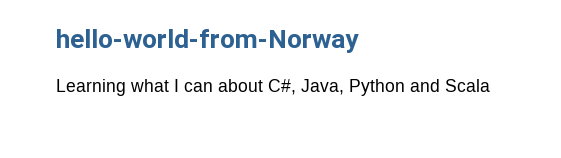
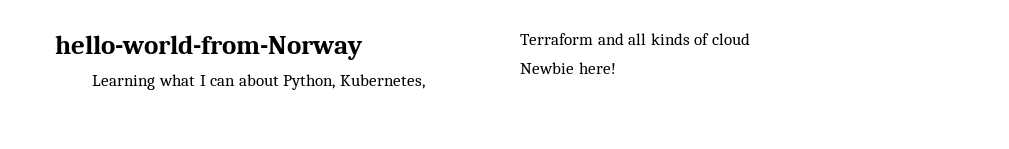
- Learning what I can about C#, Java, Python and Scala
+ Learning what I can about Python, Kubernetes, Terraform and all kinds of cloud
+ Newbie here!

